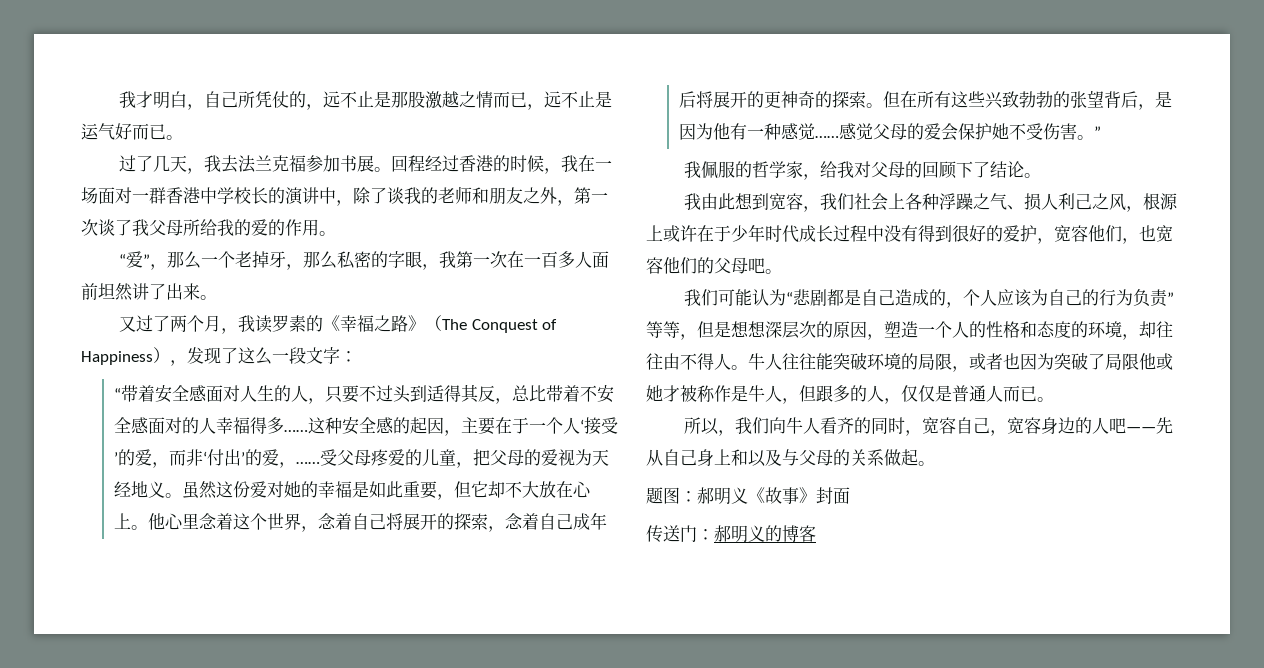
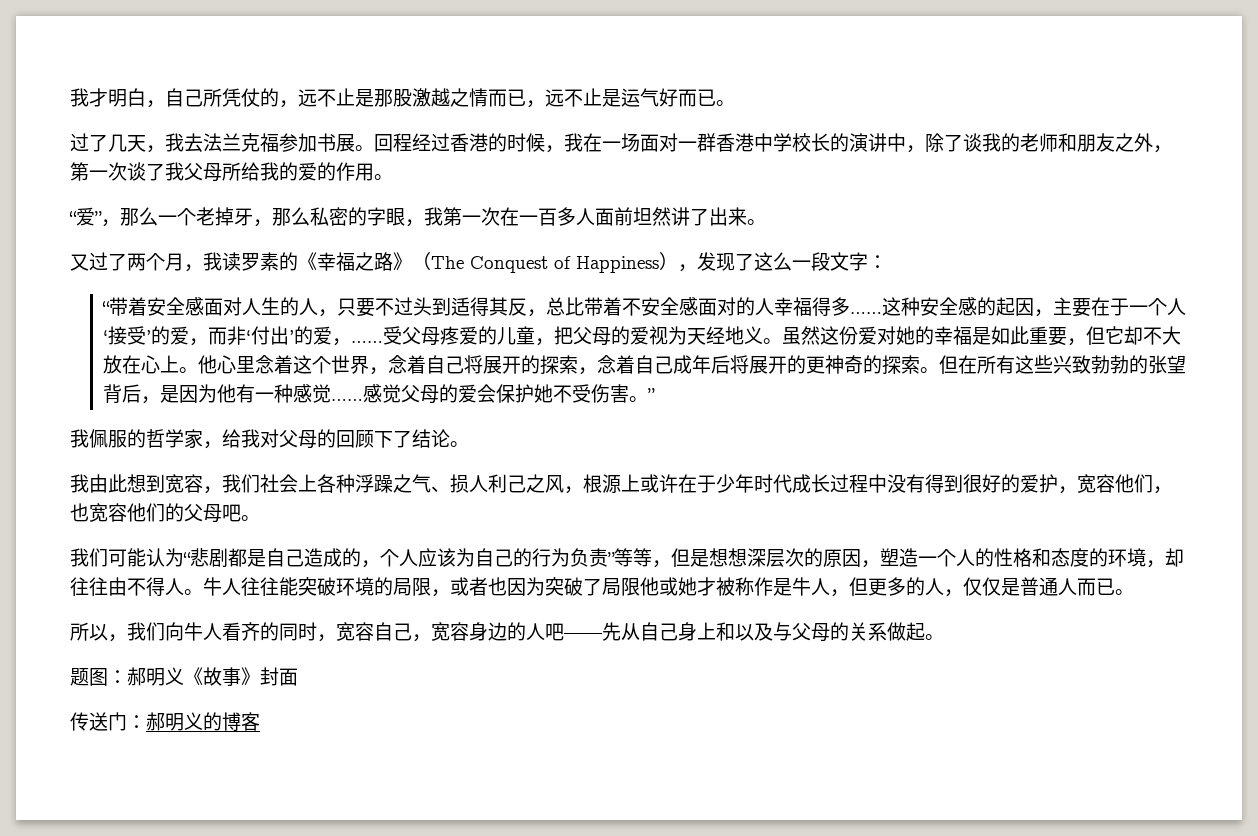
- 牛人往往能突破环境的局限，或者也因为突破了局限他或她才被称作是牛人，但跟多的人，仅仅是普通人而已。
+ 牛人往往能突破环境的局限，或者也因为突破了局限他或她才被称作是牛人，但更多的人，仅仅是普通人而已。

